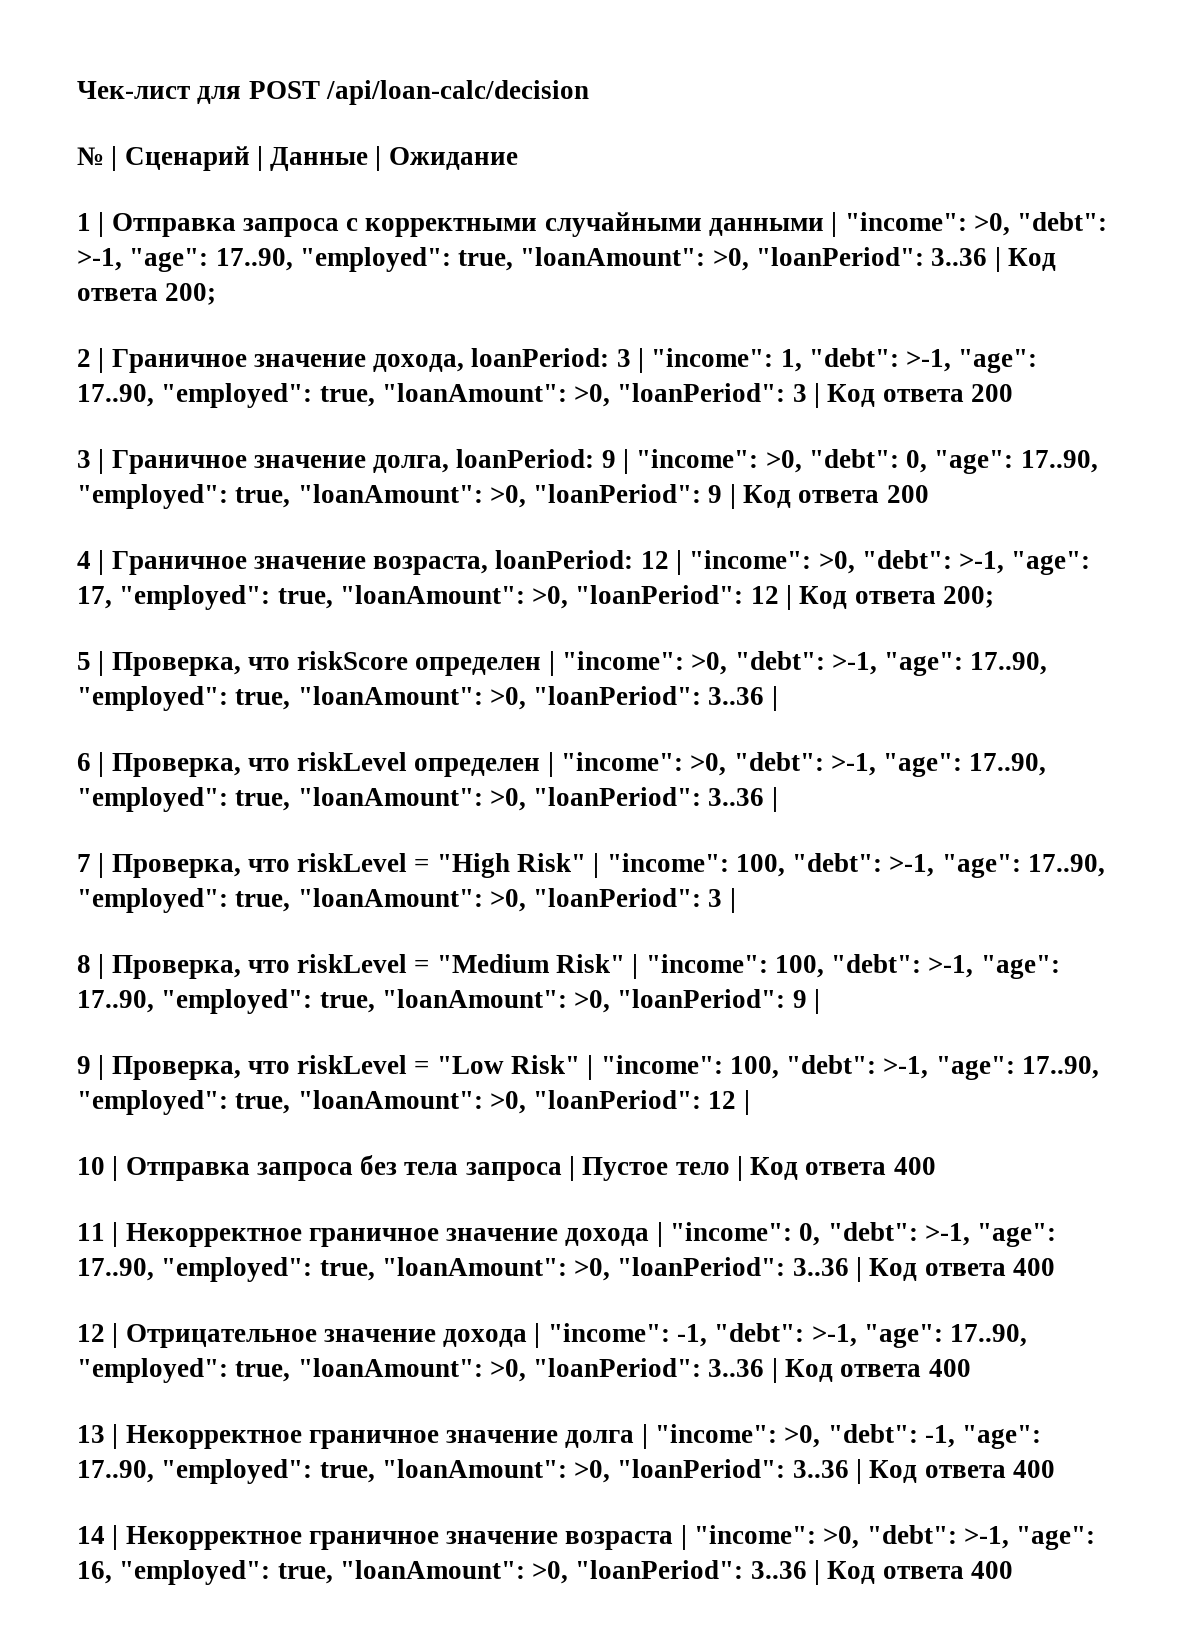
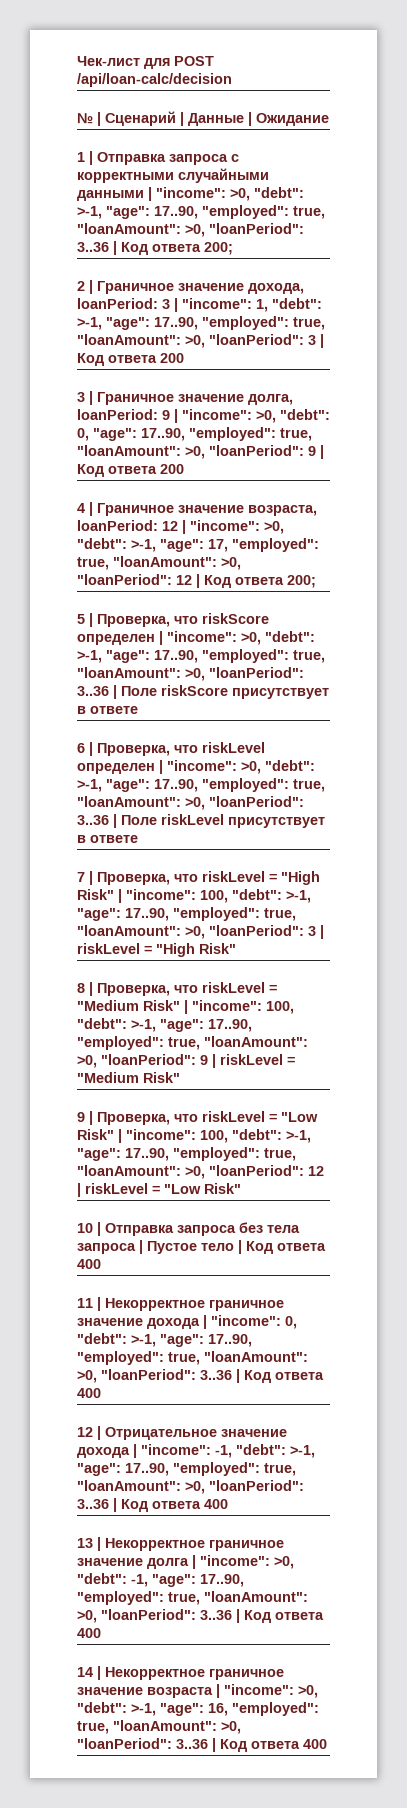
- 5 | Проверка, что riskScore определен | "income": >0, "debt": >-1, "age": 17..90, "employed": true, "loanAmount": >0, "loanPeriod": 3..36 |
+ 5 | Проверка, что riskScore определен | "income": >0, "debt": >-1, "age": 17..90, "employed": true, "loanAmount": >0, "loanPeriod": 3..36 | Поле riskScore присутствует в ответе
- 6 | Проверка, что riskLevel определен | "income": >0, "debt": >-1, "age": 17..90, "employed": true, "loanAmount": >0, "loanPeriod": 3..36 |
+ 6 | Проверка, что riskLevel определен | "income": >0, "debt": >-1, "age": 17..90, "employed": true, "loanAmount": >0, "loanPeriod": 3..36 | Поле riskLevel присутствует в ответе
- 7 | Проверка, что riskLevel = "High Risk" | "income": 100, "debt": >-1, "age": 17..90, "employed": true, "loanAmount": >0, "loanPeriod": 3 |
+ 7 | Проверка, что riskLevel = "High Risk" | "income": 100, "debt": >-1, "age": 17..90, "employed": true, "loanAmount": >0, "loanPeriod": 3 | riskLevel = "High Risk"
- 8 | Проверка, что riskLevel = "Medium Risk" | "income": 100, "debt": >-1, "age": 17..90, "employed": true, "loanAmount": >0, "loanPeriod": 9 |
+ 8 | Проверка, что riskLevel = "Medium Risk" | "income": 100, "debt": >-1, "age": 17..90, "employed": true, "loanAmount": >0, "loanPeriod": 9 | riskLevel = "Medium Risk"
- 9 | Проверка, что riskLevel = "Low Risk" | "income": 100, "debt": >-1, "age": 17..90, "employed": true, "loanAmount": >0, "loanPeriod": 12 |
+ 9 | Проверка, что riskLevel = "Low Risk" | "income": 100, "debt": >-1, "age": 17..90, "employed": true, "loanAmount": >0, "loanPeriod": 12 | riskLevel = "Low Risk"

